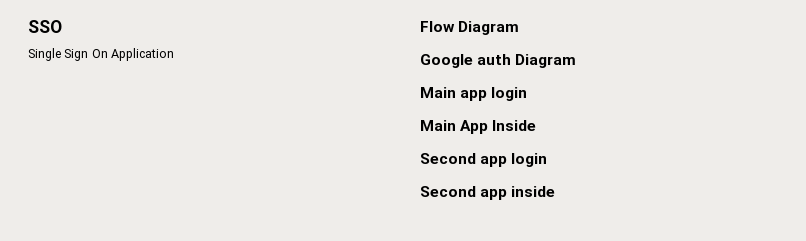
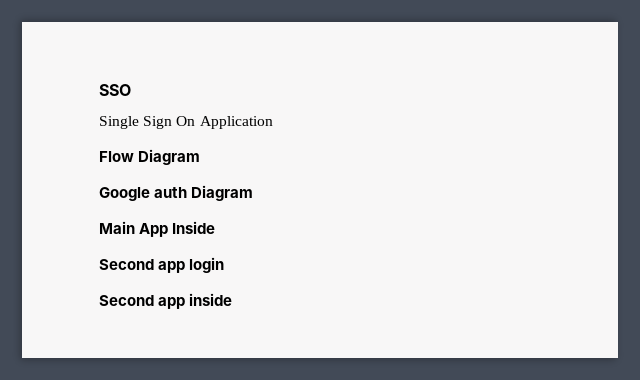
- Main app login

